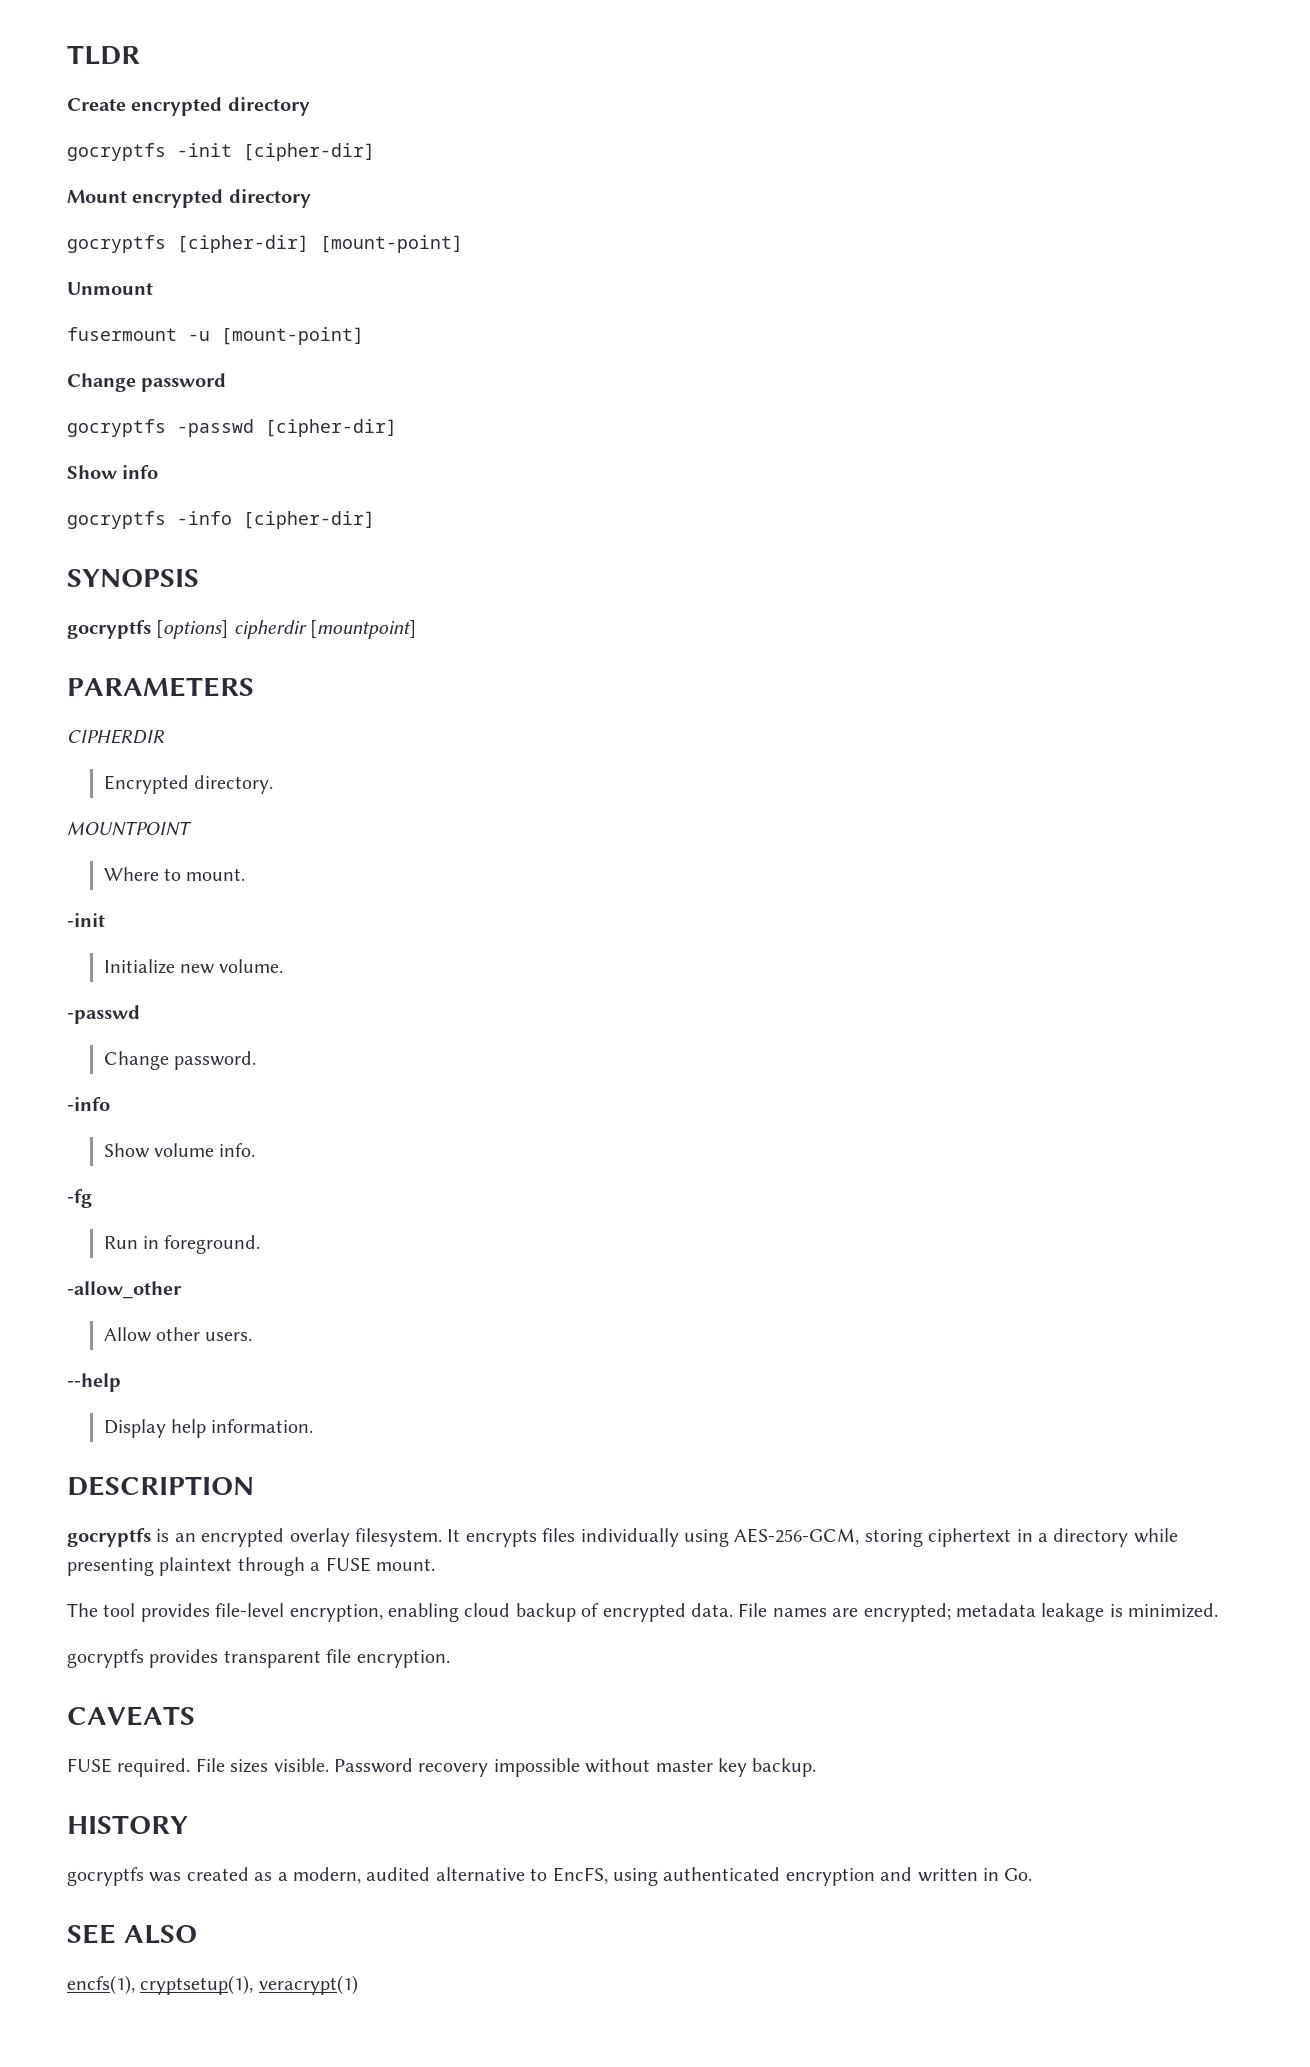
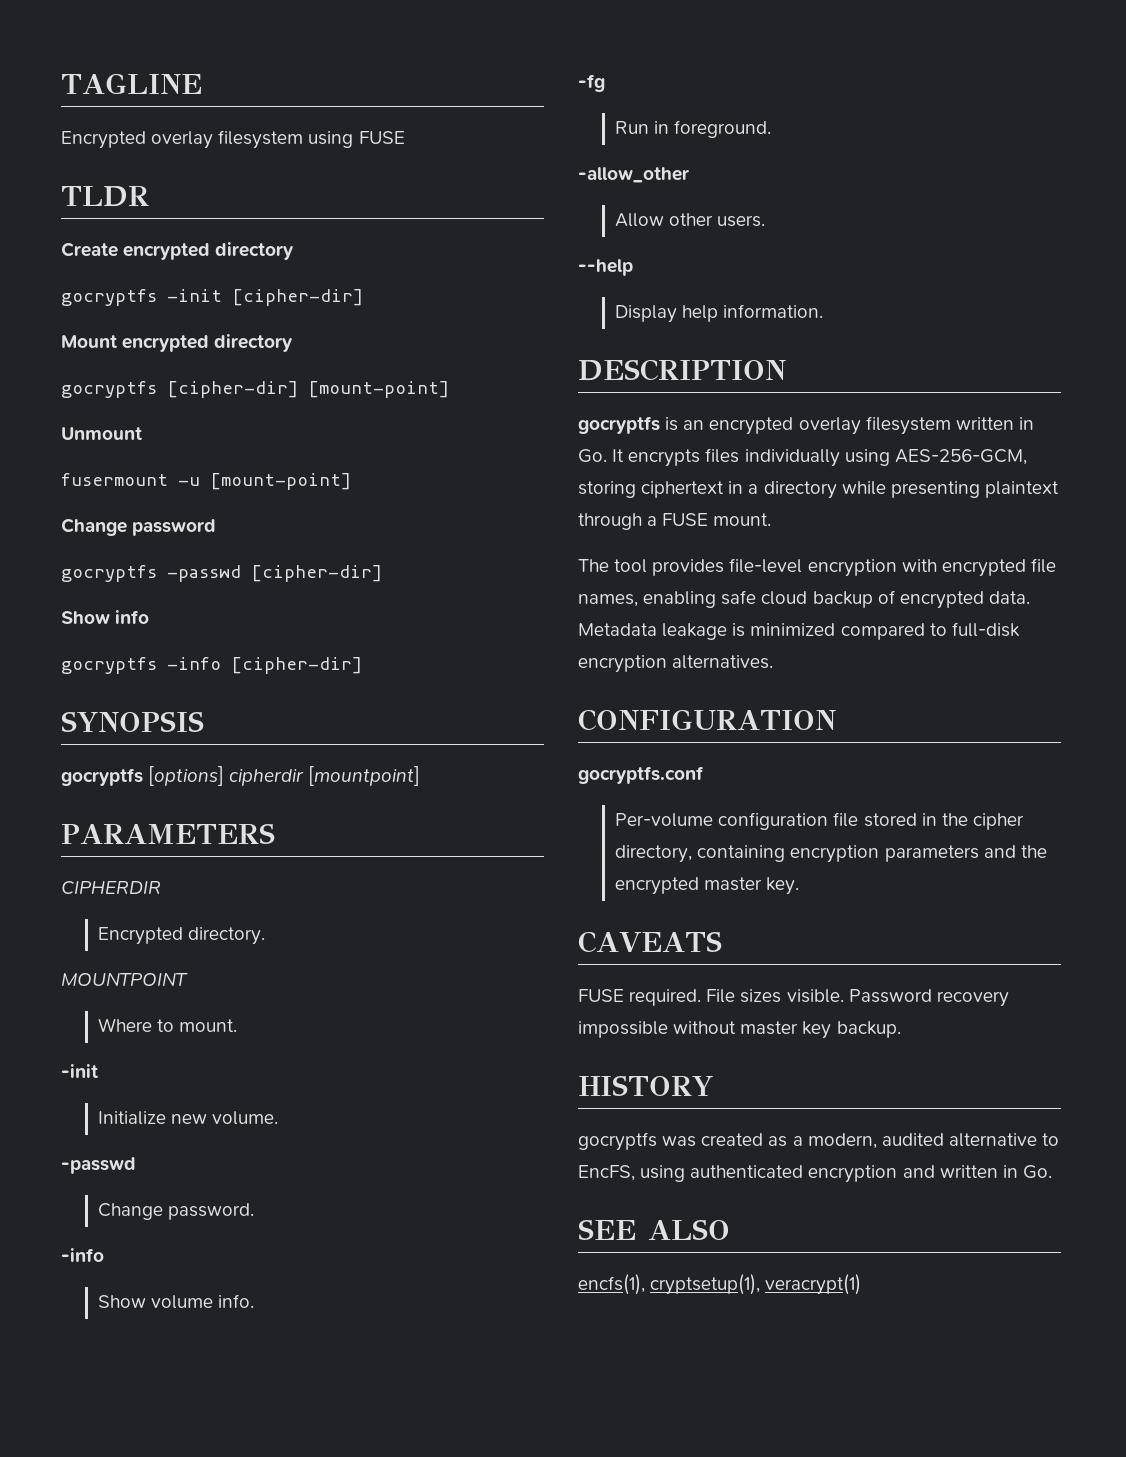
+ TAGLINE
+ Encrypted overlay filesystem using FUSE
- gocryptfs is an encrypted overlay filesystem. It encrypts files individually using AES-256-GCM, storing ciphertext in a directory while presenting plaintext through a FUSE mount.
+ gocryptfs is an encrypted overlay filesystem written in Go. It encrypts files individually using AES-256-GCM, storing ciphertext in a directory while presenting plaintext through a FUSE mount.
- The tool provides file-level encryption, enabling cloud backup of encrypted data.
+ The tool provides file-level encryption with encrypted file names, enabling safe cloud backup of encrypted data.
- File names are encrypted; metadata leakage is minimized.
- gocryptfs provides transparent file encryption.
+ Metadata leakage is minimized compared to full-disk encryption alternatives.
+ CONFIGURATION
+ gocryptfs.conf
+ Per-volume configuration file stored in the cipher directory, containing encryption parameters and the encrypted master key.

